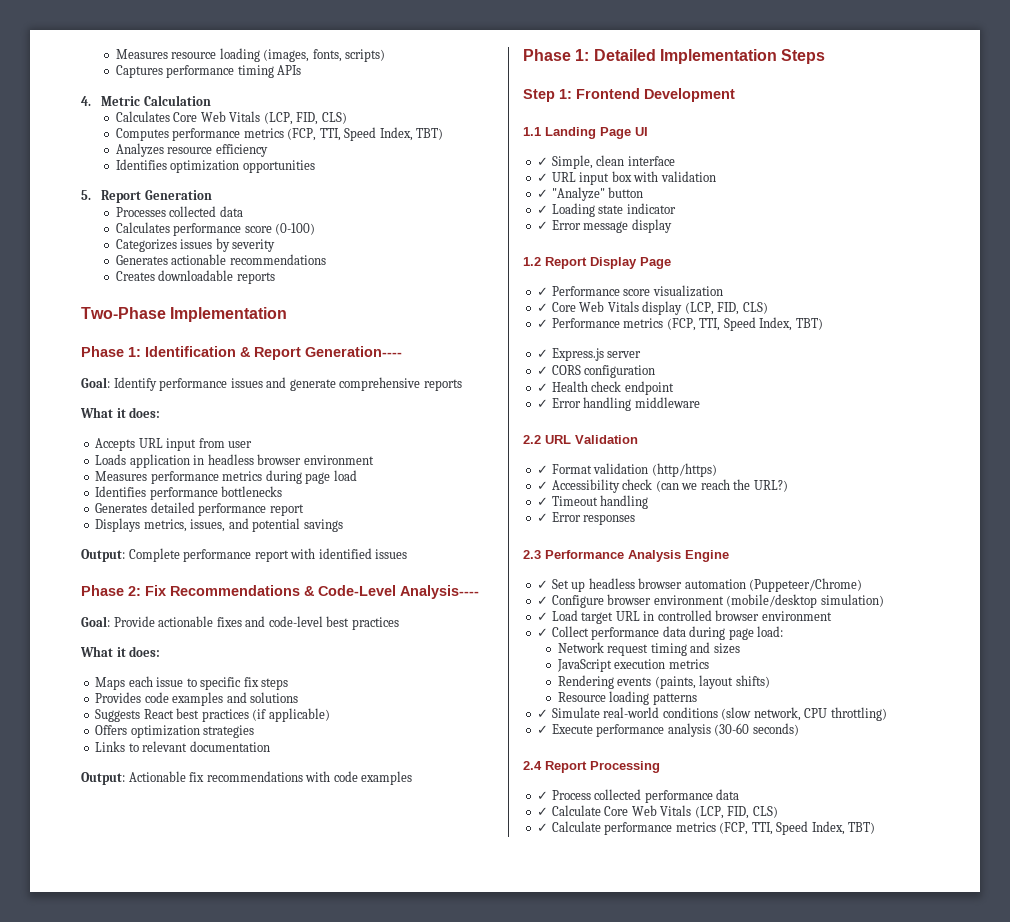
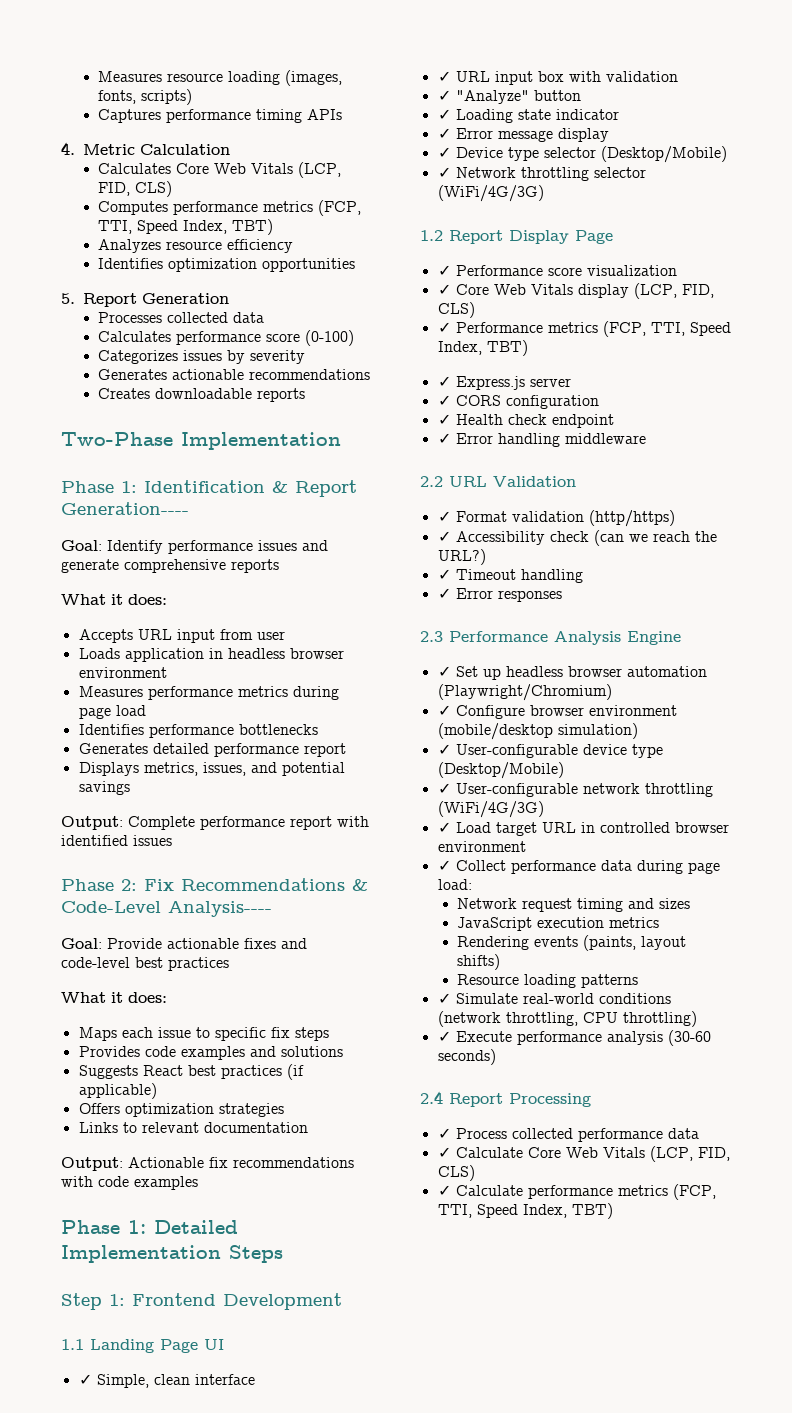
+ ✓ Device type selector (Desktop/Mobile)
+ ✓ Network throttling selector (WiFi/4G/3G)
- ✓ Set up headless browser automation (Puppeteer/Chrome)
+ ✓ Set up headless browser automation (Playwright/Chromium)
+ ✓ User-configurable device type (Desktop/Mobile)
+ ✓ User-configurable network throttling (WiFi/4G/3G)
- ✓ Simulate real-world conditions (slow network, CPU throttling)
+ ✓ Simulate real-world conditions (network throttling, CPU throttling)

